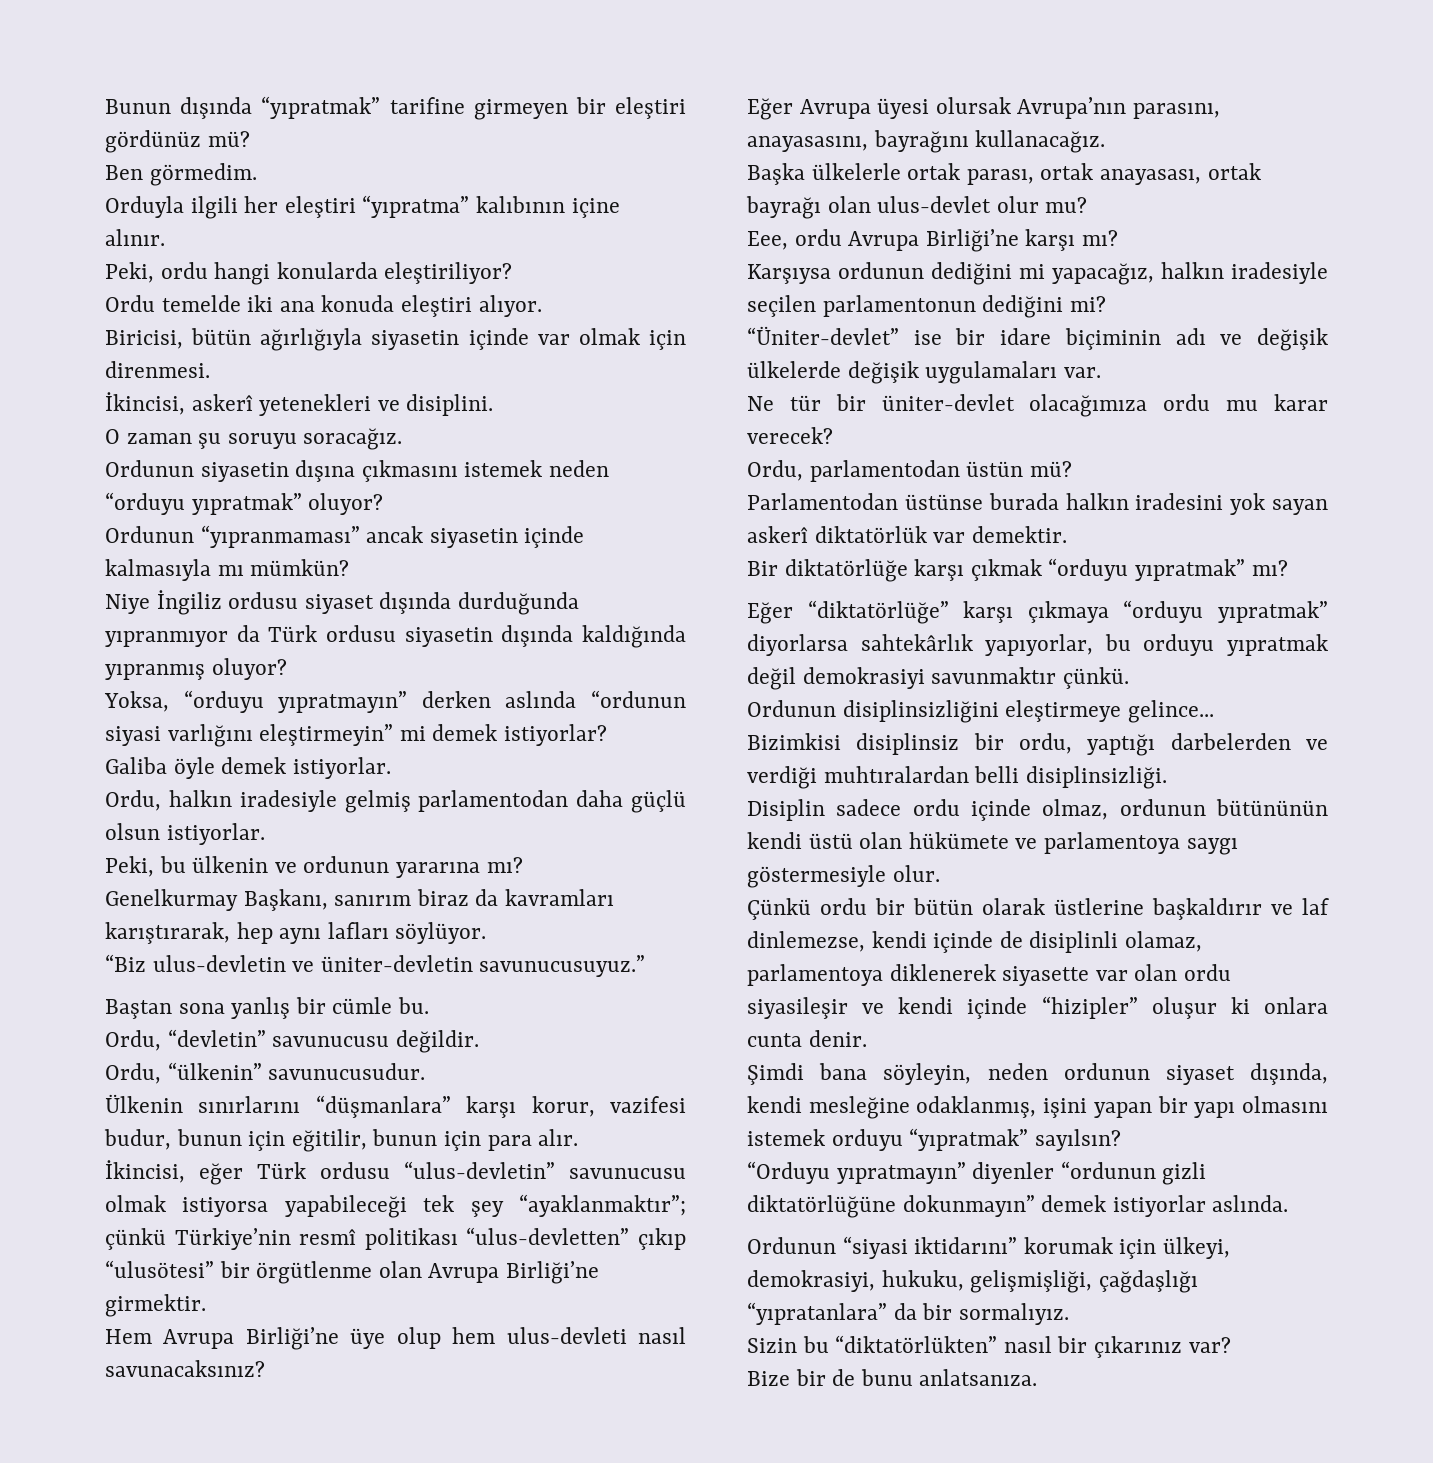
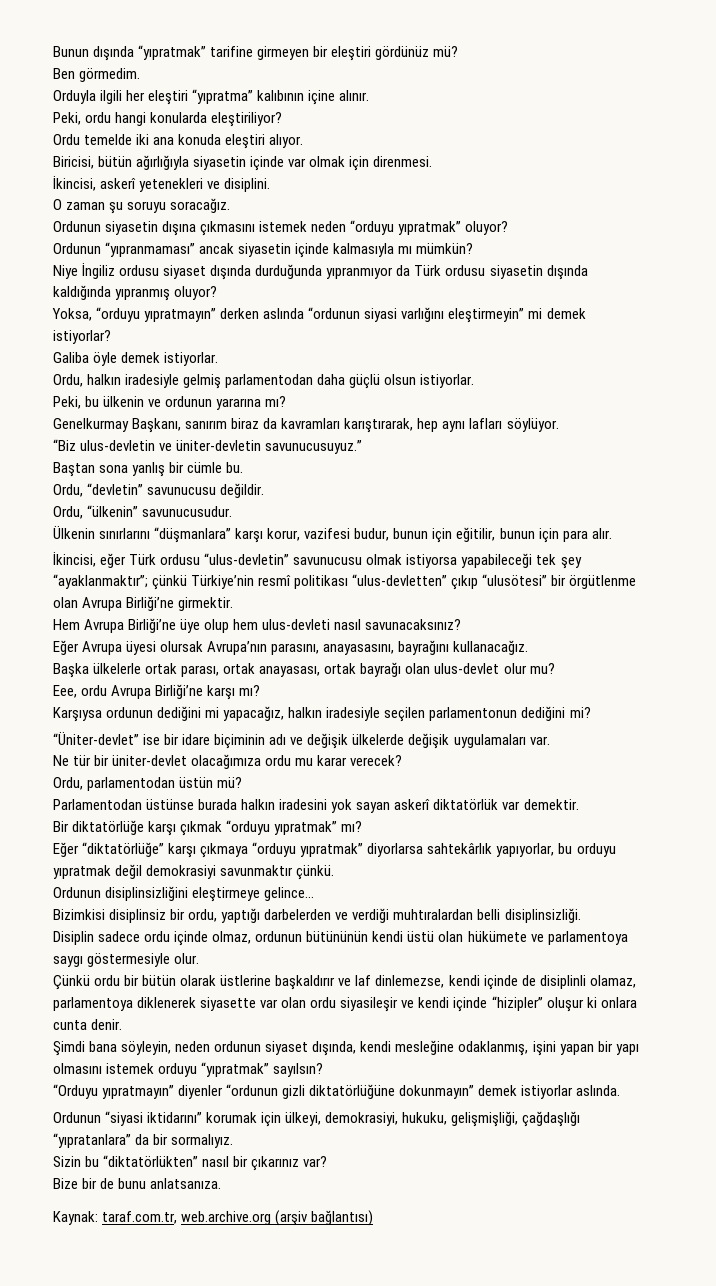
+ Kaynak: taraf.com.tr, web.archive.org (arşiv bağlantısı)

